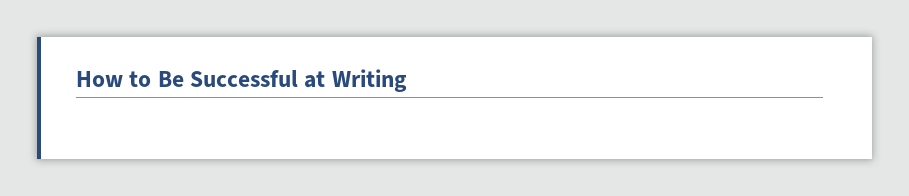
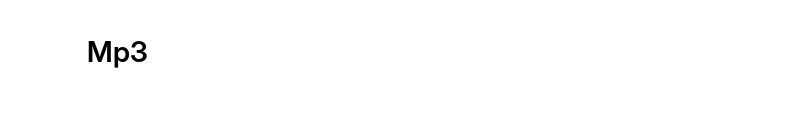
- How to Be Successful at Writing
+ Mp3

